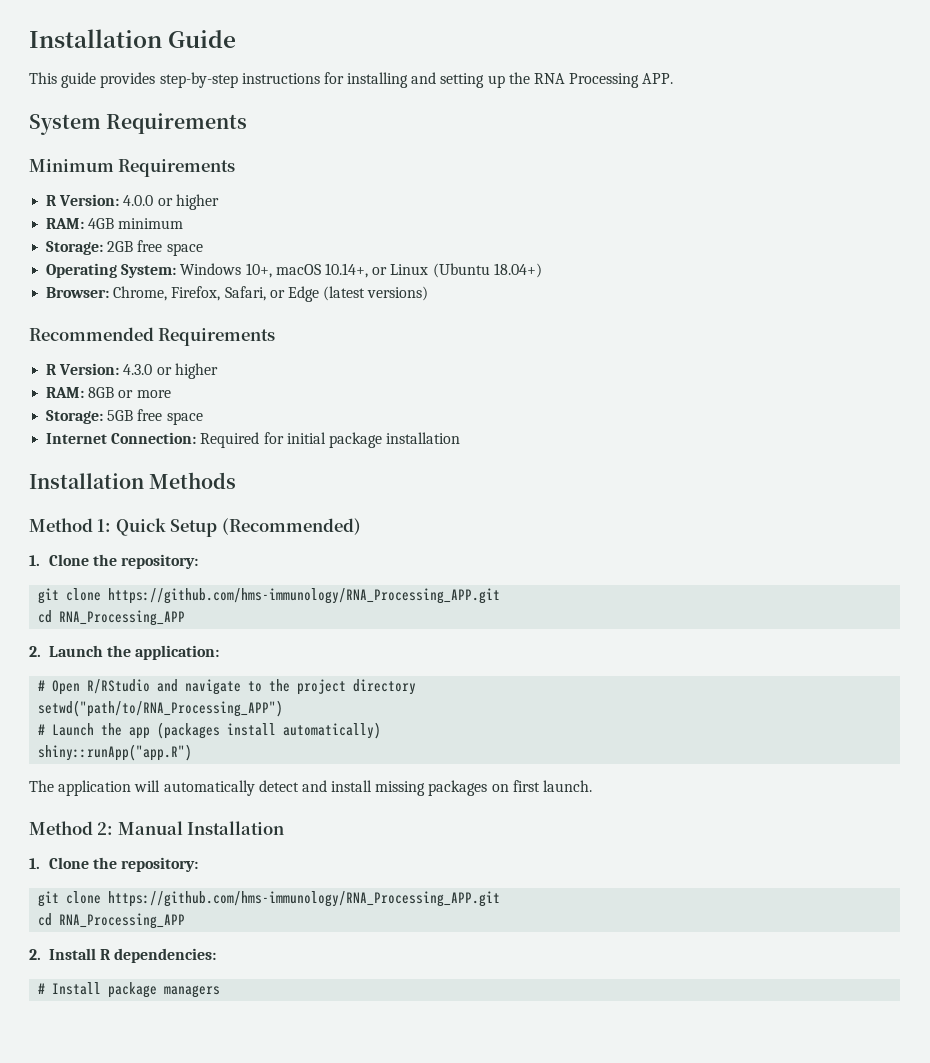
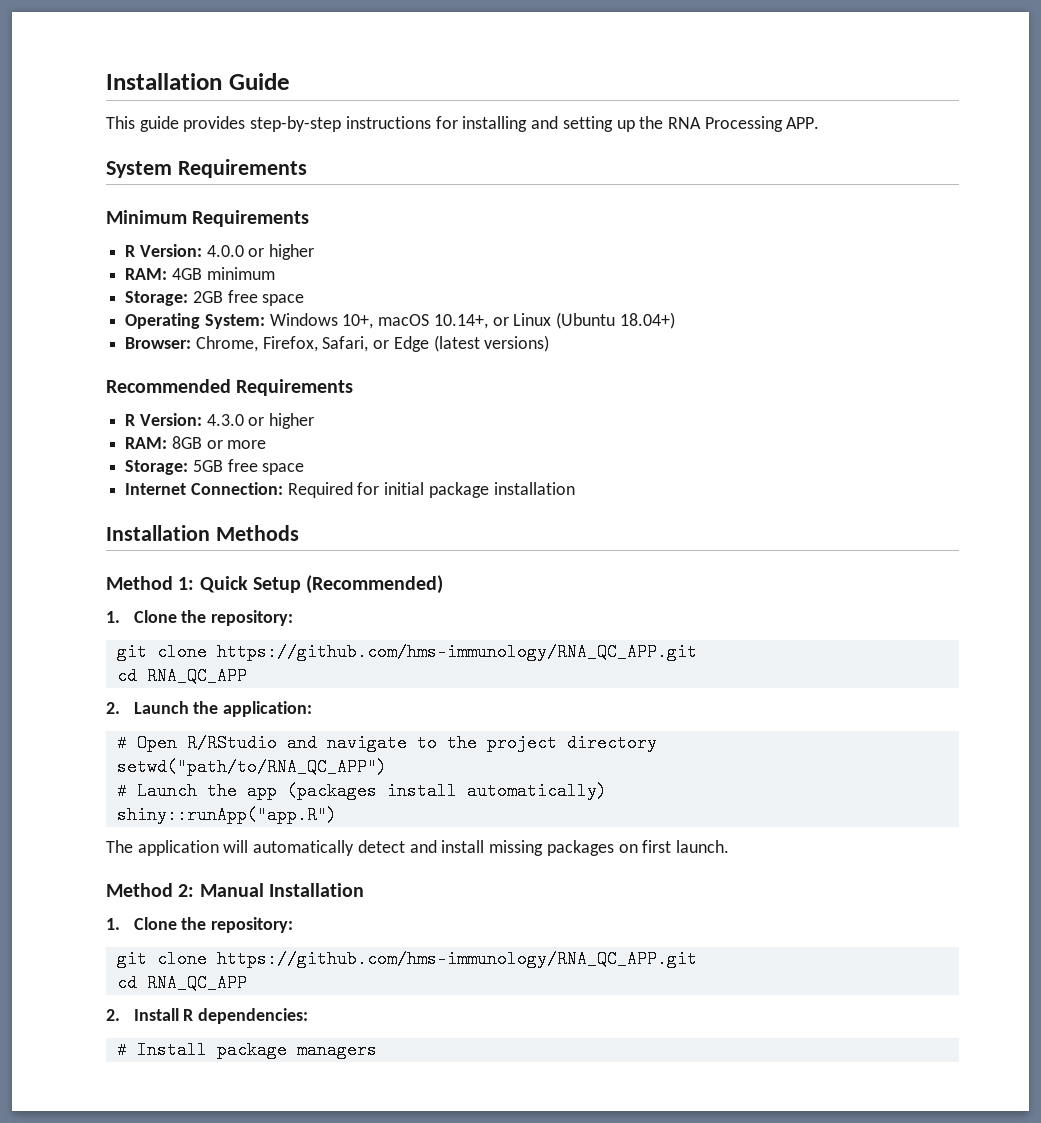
  Method 1: Quick Setup (Recommended)
  1. Clone the repository:
- git clone https://github.com/hms-immunology/RNA_Processing_APP.git
- cd RNA_Processing_APP
+ git clone https://github.com/hms-immunology/RNA_QC_APP.git
+ cd RNA_QC_APP
- setwd("path/to/RNA_Processing_APP")
+ setwd("path/to/RNA_QC_APP")
  Method 2: Manual Installation
  1. Clone the repository:
- git clone https://github.com/hms-immunology/RNA_Processing_APP.git
- cd RNA_Processing_APP
+ git clone https://github.com/hms-immunology/RNA_QC_APP.git
+ cd RNA_QC_APP

